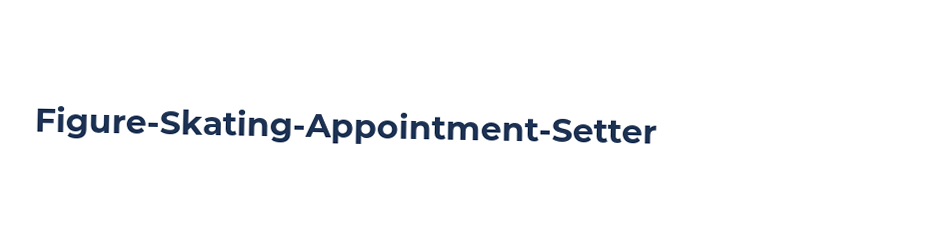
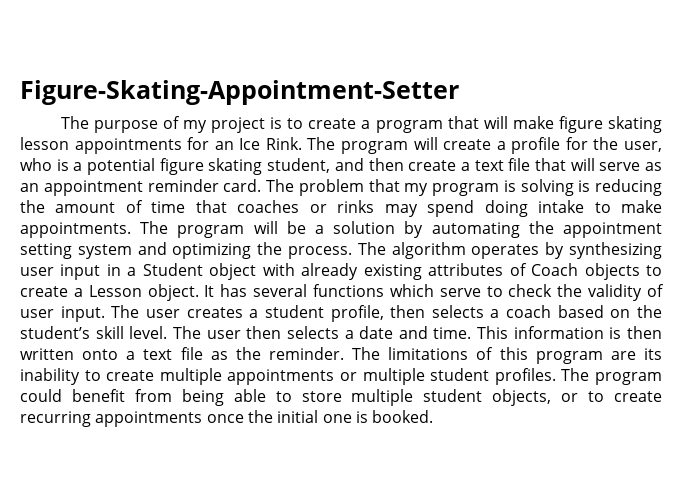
+ The purpose of my project is to create a program that will make figure skating lesson appointments for an Ice Rink. The program will create a profile for the user, who is a potential figure skating student, and then create a text file that will serve as an appointment reminder card. The problem that my program is solving is reducing the amount of time that coaches or rinks may spend doing intake to make appointments. The program will be a solution by automating the appointment setting system and optimizing the process. The algorithm operates by synthesizing user input in a Student object with already existing attributes of Coach objects to create a Lesson object. It has several functions which serve to check the validity of user input. The user creates a student profile, then selects a coach based on the student’s skill level. The user then selects a date and time. This information is then written onto a text file as the reminder. The limitations of this program are its inability to create multiple appointments or multiple student profiles. The program could benefit from being able to store multiple student objects, or to create recurring appointments once the initial one is booked.

